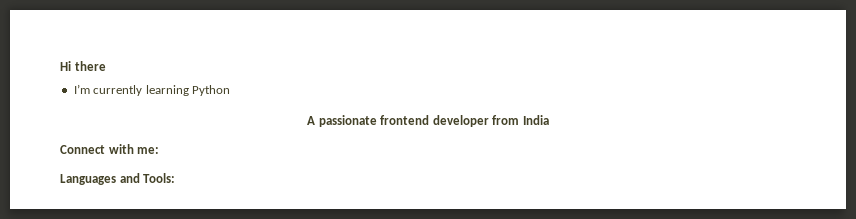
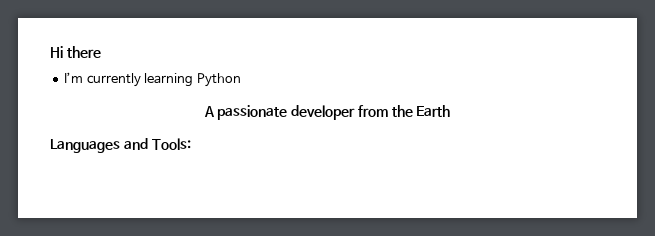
- A passionate frontend developer from India
- Connect with me:
+ A passionate developer from the Earth

